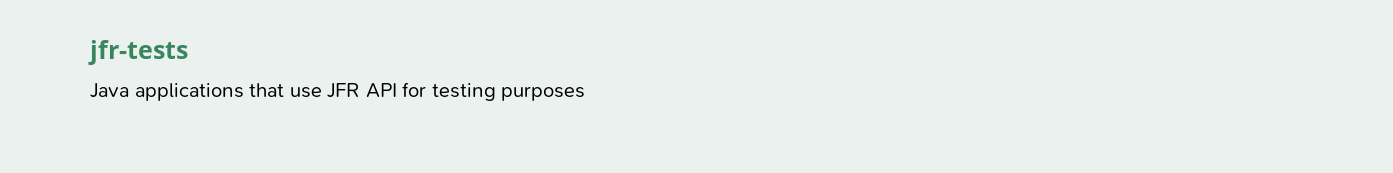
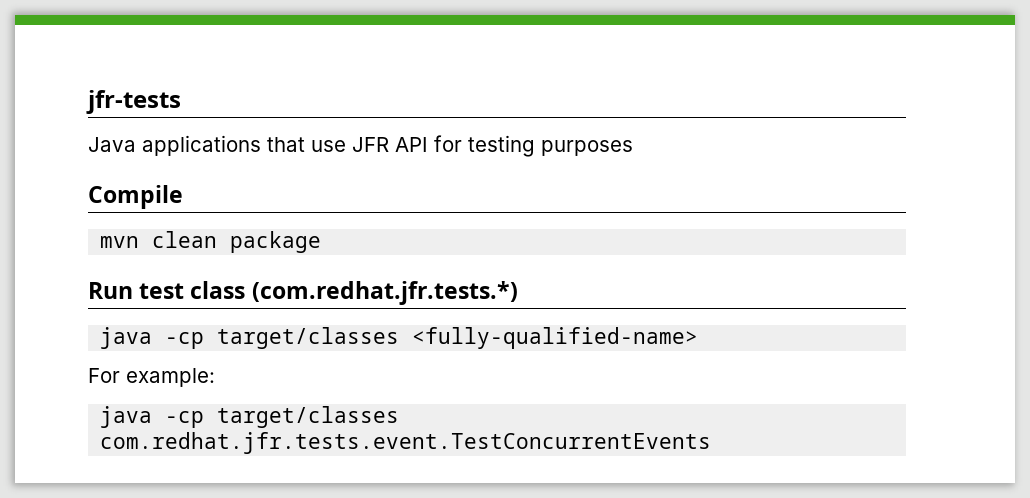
+ Compile
+ mvn clean package
+ Run test class (com.redhat.jfr.tests.*)
+ java -cp target/classes <fully-qualified-name>
+ For example:
+ java -cp target/classes com.redhat.jfr.tests.event.TestConcurrentEvents

